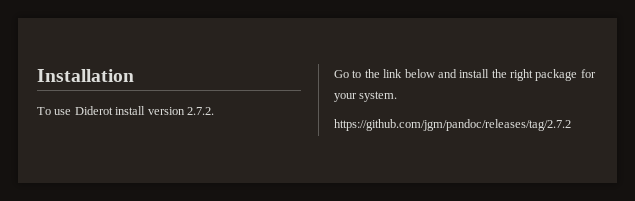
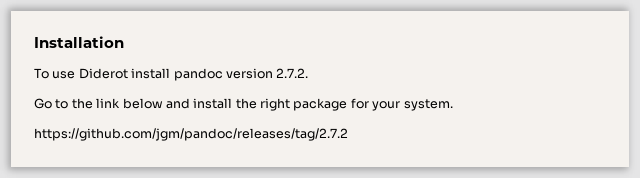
- To use Diderot install version 2.7.2.
+ To use Diderot install pandoc version 2.7.2.

